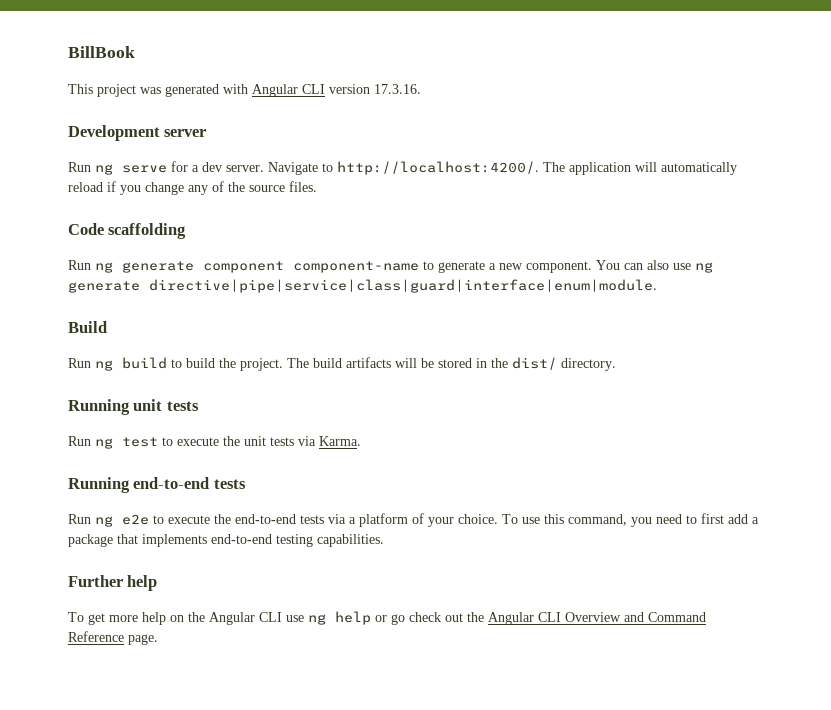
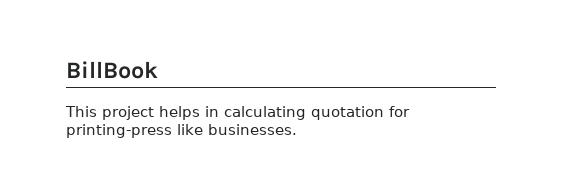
- This project was generated with Angular CLI version 17.3.16.
- Development server
- Run ng serve for a dev server. Navigate to http://localhost:4200/. The application will automatically reload if you change any of the source files.
- Code scaffolding
- Run ng generate component component-name to generate a new component. You can also use ng generate directive|pipe|service|class|guard|interface|enum|module.
- Build
- Run ng build to build the project. The build artifacts will be stored in the dist/ directory.
- Running unit tests
- Run ng test to execute the unit tests via Karma.
- Running end-to-end tests
- Run ng e2e to execute the end-to-end tests via a platform of your choice. To use this command, you need to first add a package that implements end-to-end testing capabilities.
- Further help
- To get more help on the Angular CLI use ng help or go check out the Angular CLI Overview and Command Reference page.
+ This project helps in calculating quotation for printing-press like businesses.

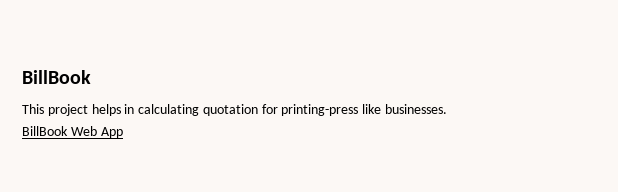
+ BillBook Web App

